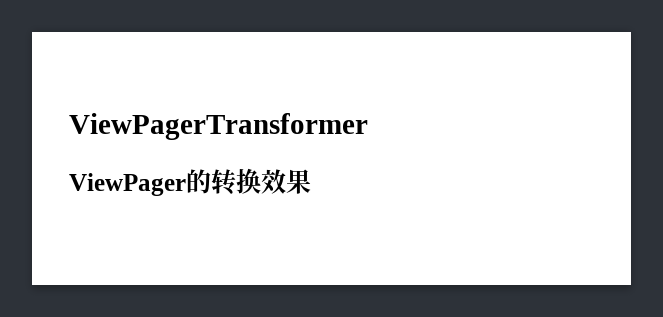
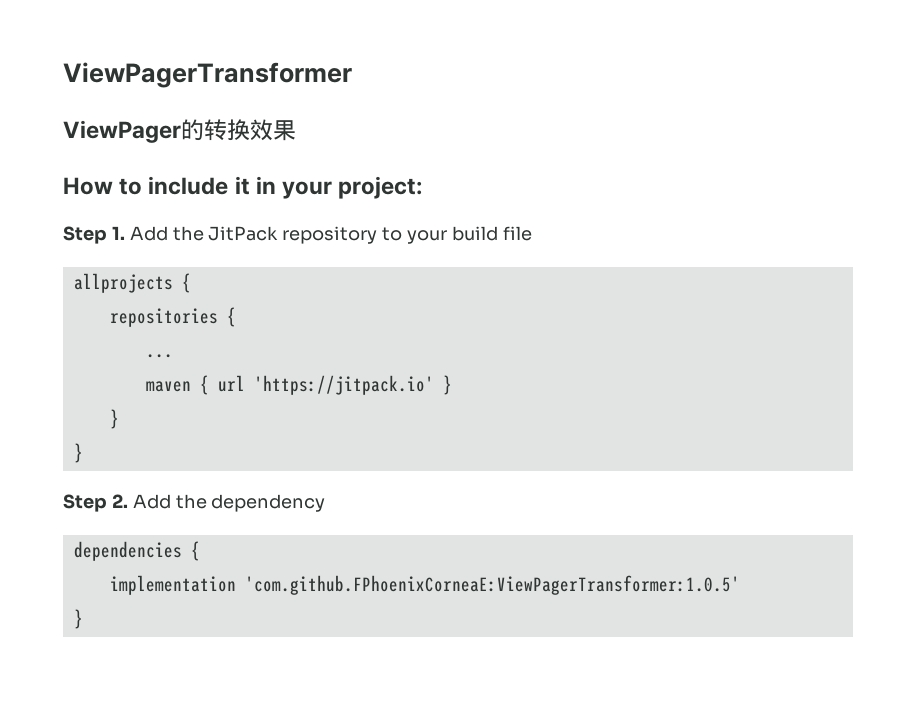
+ How to include it in your project:
+ Step 1. Add the JitPack repository to your build file
+ allprojects {
+ repositories {
+ ...
+ maven { url 'https://jitpack.io' }
+ }
+ }
+ Step 2. Add the dependency
+ dependencies {
+ implementation 'com.github.FPhoenixCorneaE:ViewPagerTransformer:1.0.5'
+ }

